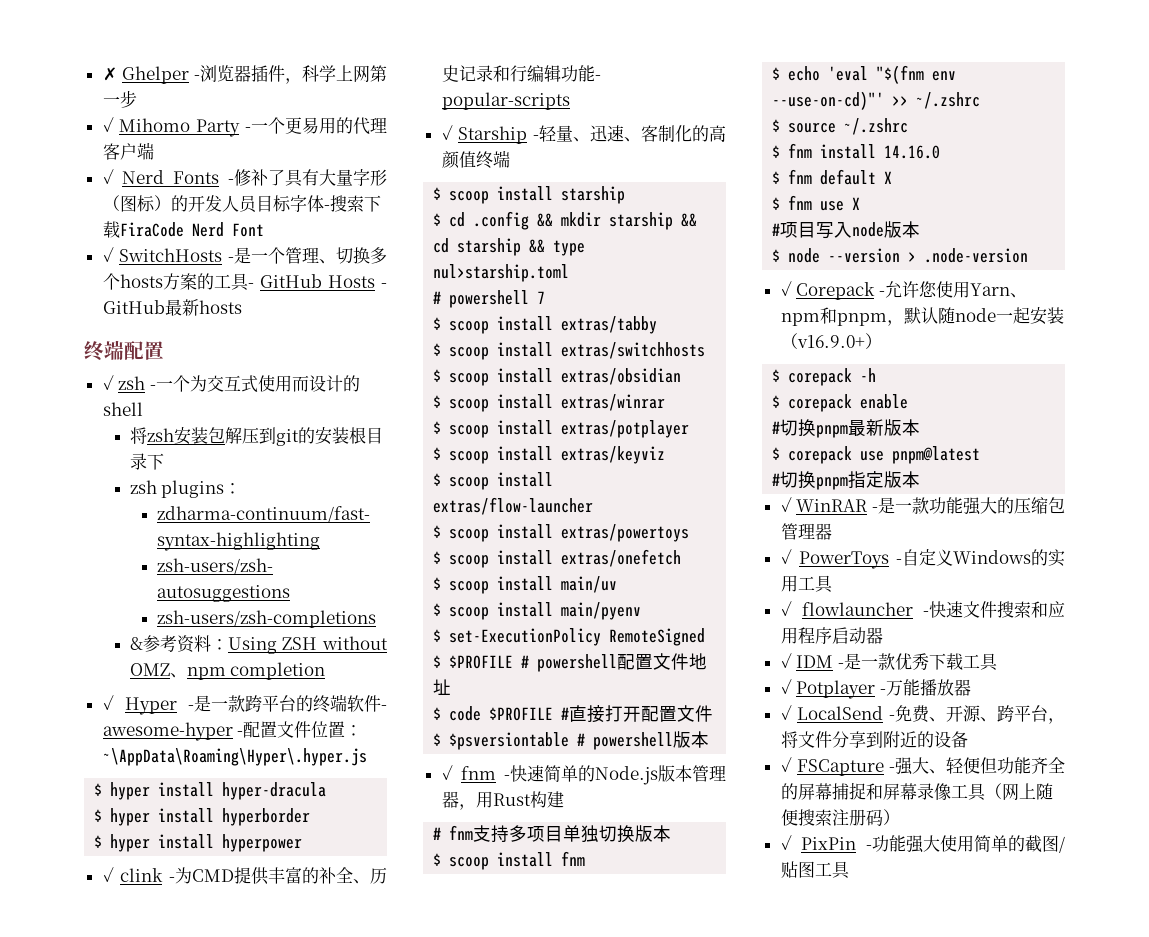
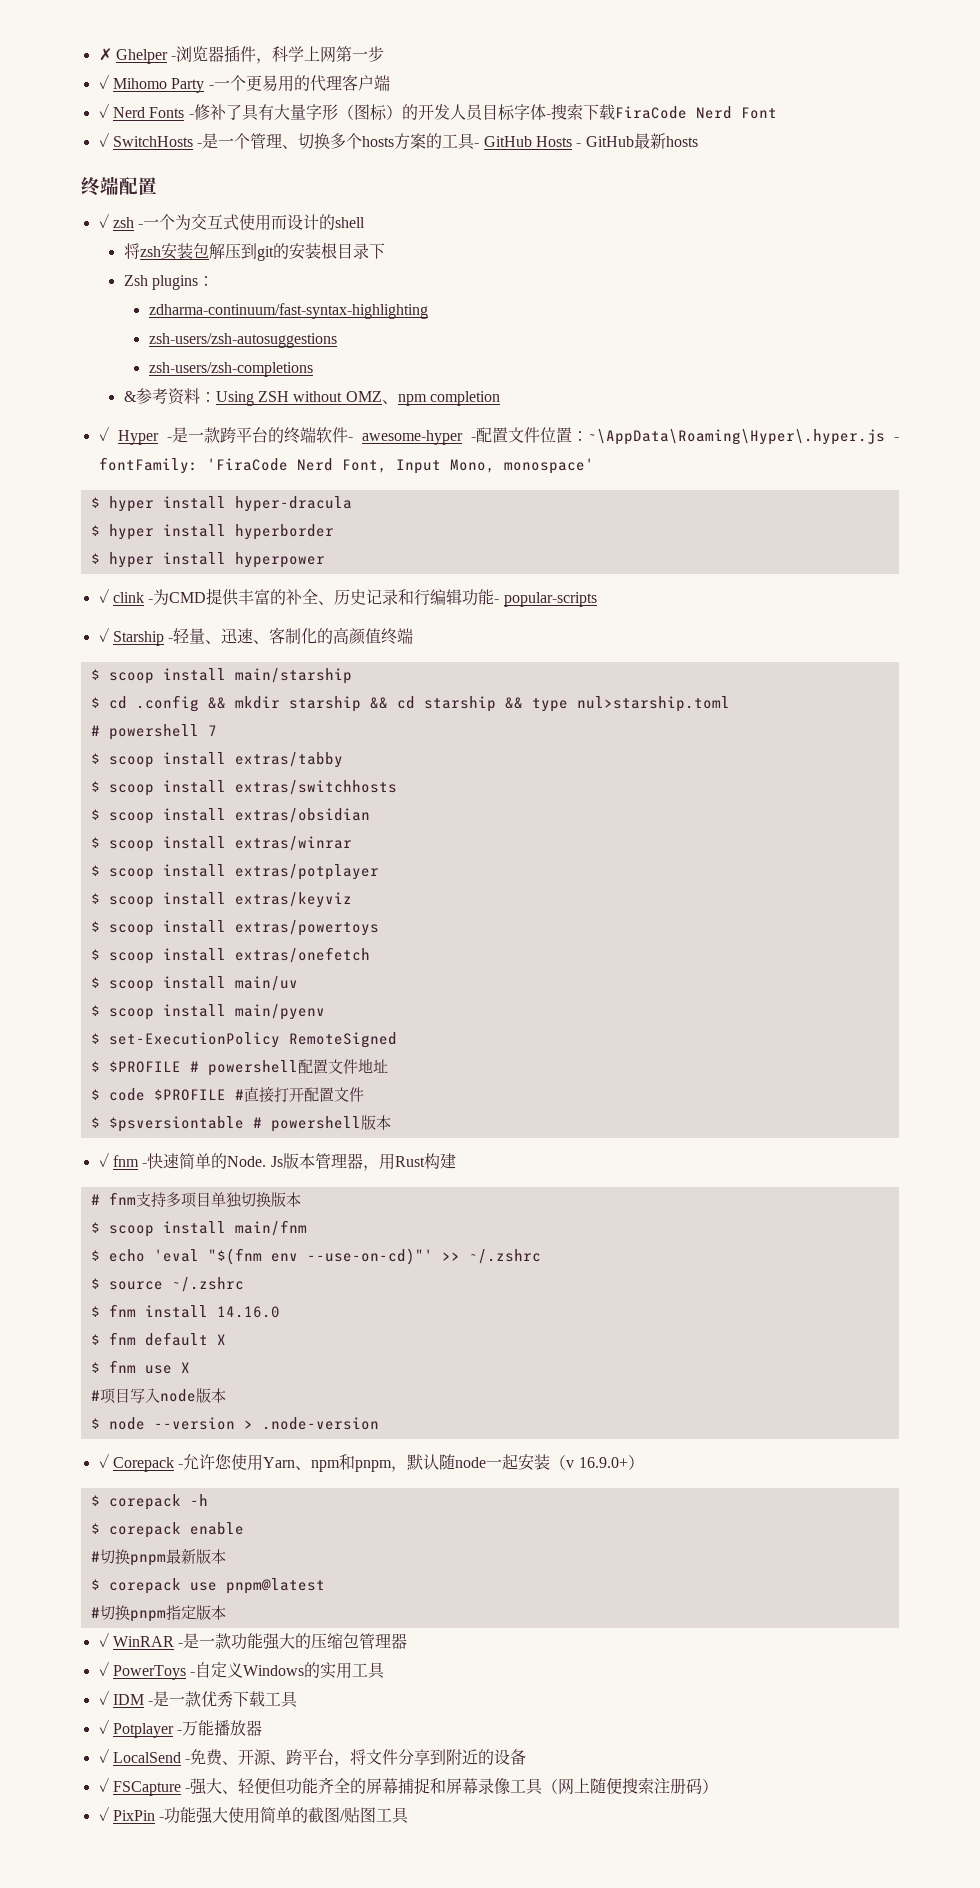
- zsh plugins：
+ Zsh plugins：
- ✓ Hyper -是一款跨平台的终端软件- awesome-hyper -配置文件位置：~\AppData\Roaming\Hyper\.hyper.js
+ ✓ Hyper -是一款跨平台的终端软件- awesome-hyper -配置文件位置：~\AppData\Roaming\Hyper\.hyper.js - fontFamily: 'FiraCode Nerd Font, Input Mono, monospace'
- $ scoop install starship
+ $ scoop install main/starship
- $ scoop install extras/flow-launcher
- ✓ fnm -快速简单的Node.js版本管理器，用Rust构建
+ ✓ fnm -快速简单的Node. Js版本管理器，用Rust构建
- $ scoop install fnm
+ $ scoop install main/fnm
- ✓ Corepack -允许您使用Yarn、npm和pnpm，默认随node一起安装（v16.9.0+）
+ ✓ Corepack -允许您使用Yarn、npm和pnpm，默认随node一起安装（v 16.9.0+）
- ✓ flowlauncher -快速文件搜索和应用程序启动器

